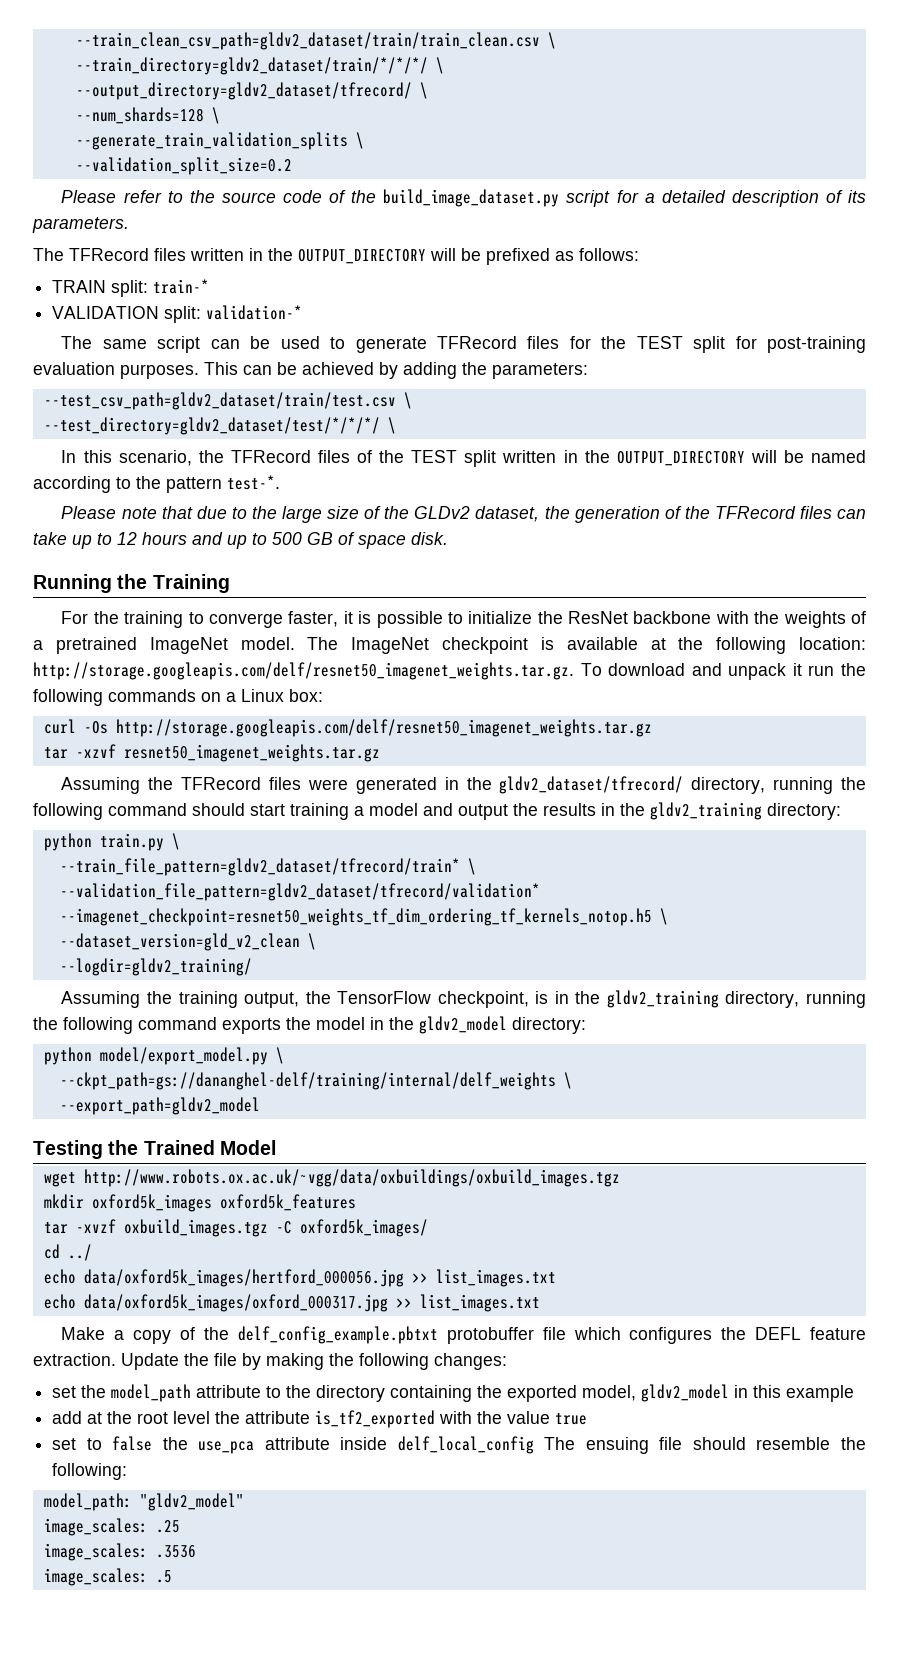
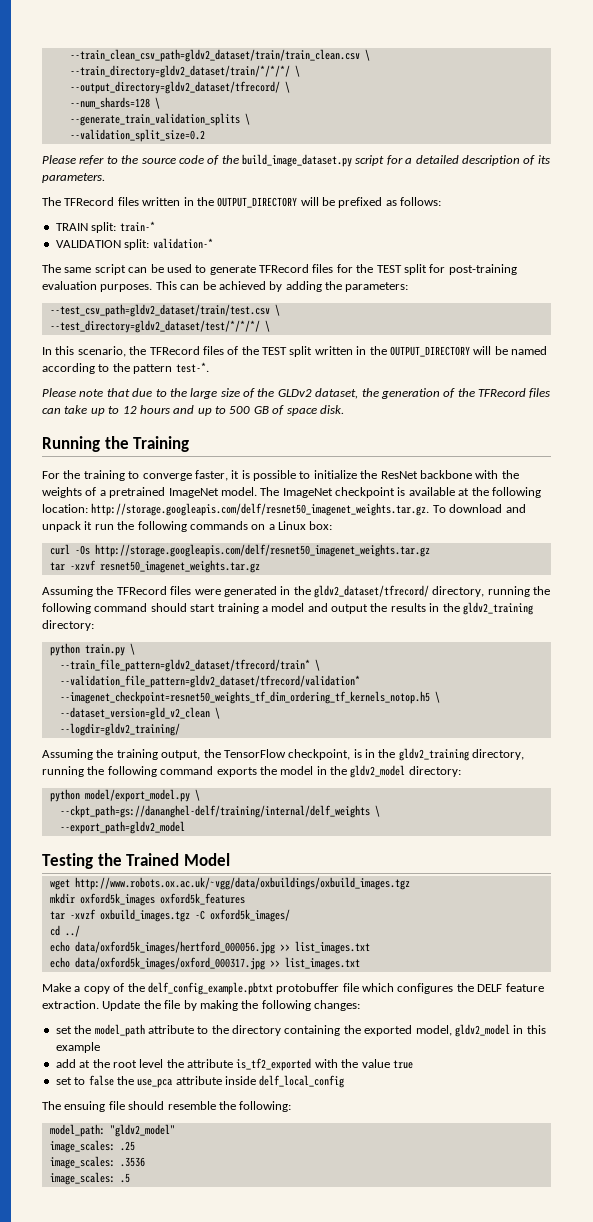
- Make a copy of the delf_config_example.pbtxt protobuffer file which configures the DEFL feature extraction.
+ Make a copy of the delf_config_example.pbtxt protobuffer file which configures the DELF feature extraction.
- set to false the use_pca attribute inside delf_local_config The ensuing file should resemble the following:
+ set to false the use_pca attribute inside delf_local_config
+ The ensuing file should resemble the following:

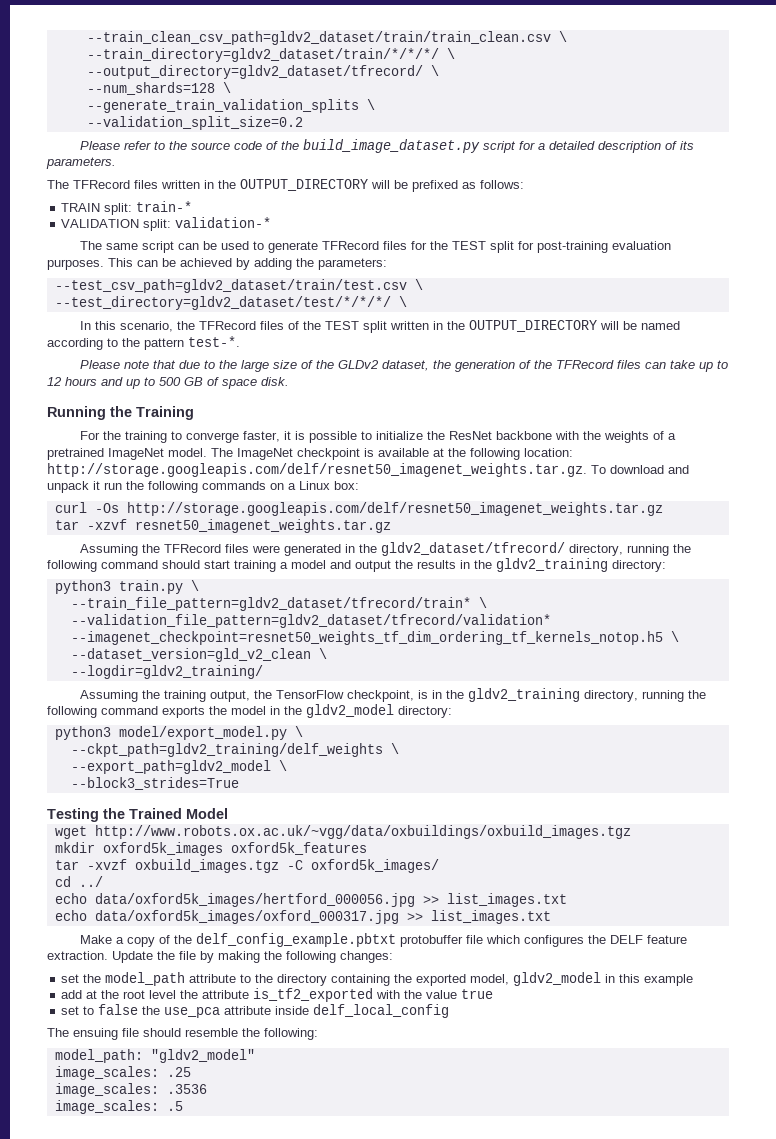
- python train.py \
+ python3 train.py \
- python model/export_model.py \
+ python3 model/export_model.py \
- --ckpt_path=gs://dananghel-delf/training/internal/delf_weights \
+ --ckpt_path=gldv2_training/delf_weights \
- --export_path=gldv2_model
+ --export_path=gldv2_model \
+ --block3_strides=True

